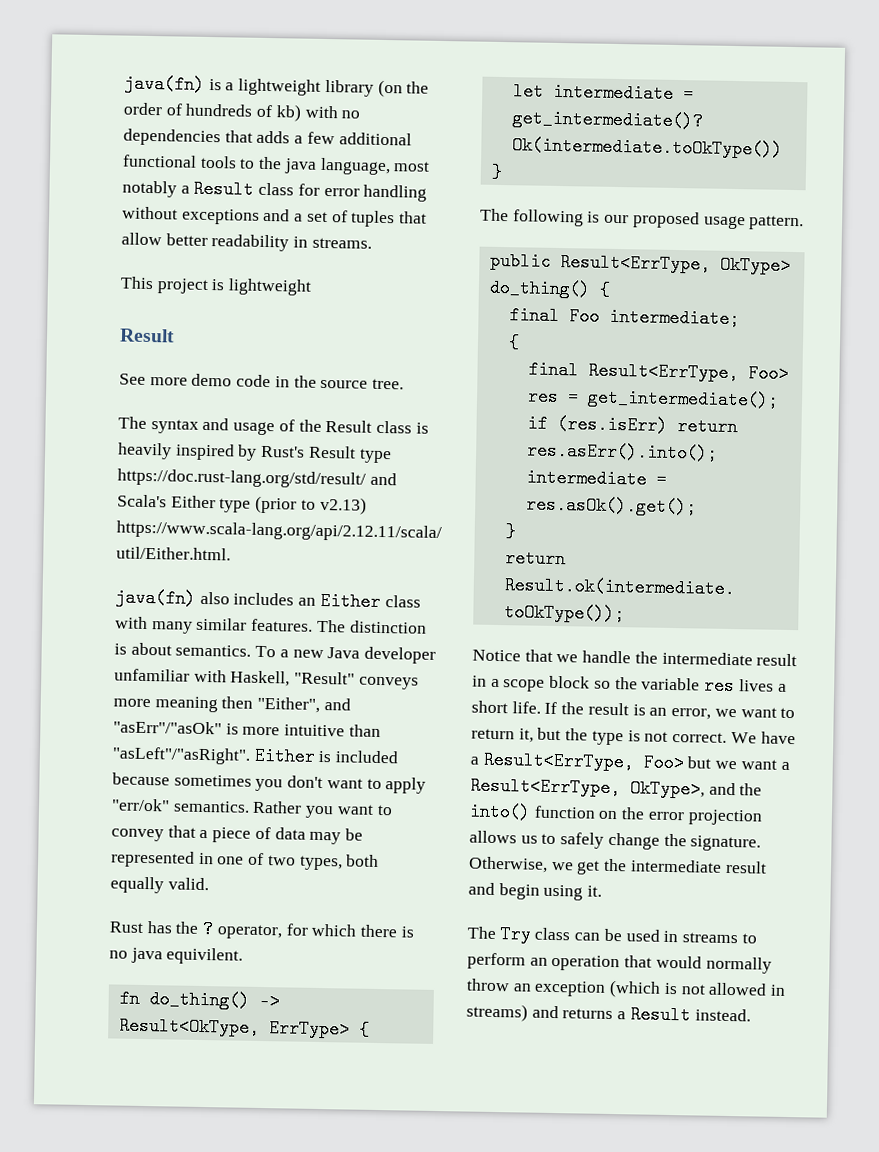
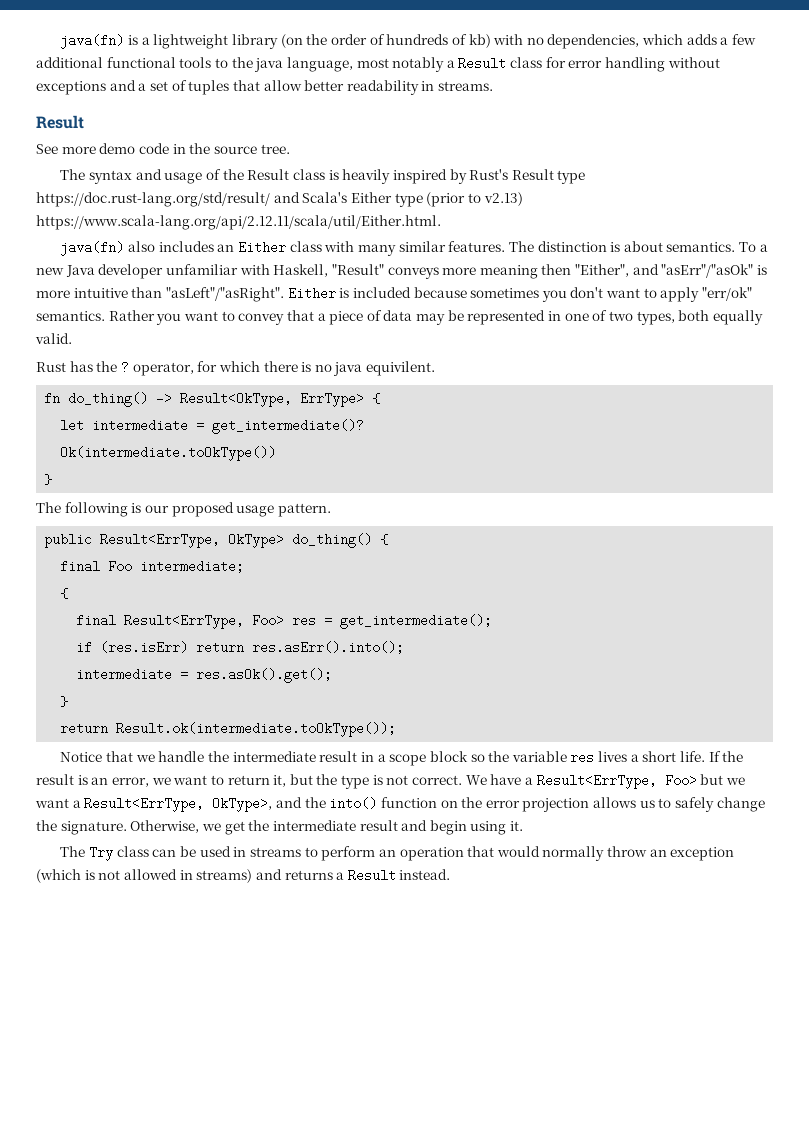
- java(fn) is a lightweight library (on the order of hundreds of kb) with no dependencies that adds a few additional functional tools to the java language, most notably a Result class for error handling without exceptions and a set of tuples that allow better readability in streams.
+ java(fn) is a lightweight library (on the order of hundreds of kb) with no dependencies, which adds a few additional functional tools to the java language, most notably a Result class for error handling without exceptions and a set of tuples that allow better readability in streams.
- This project is lightweight

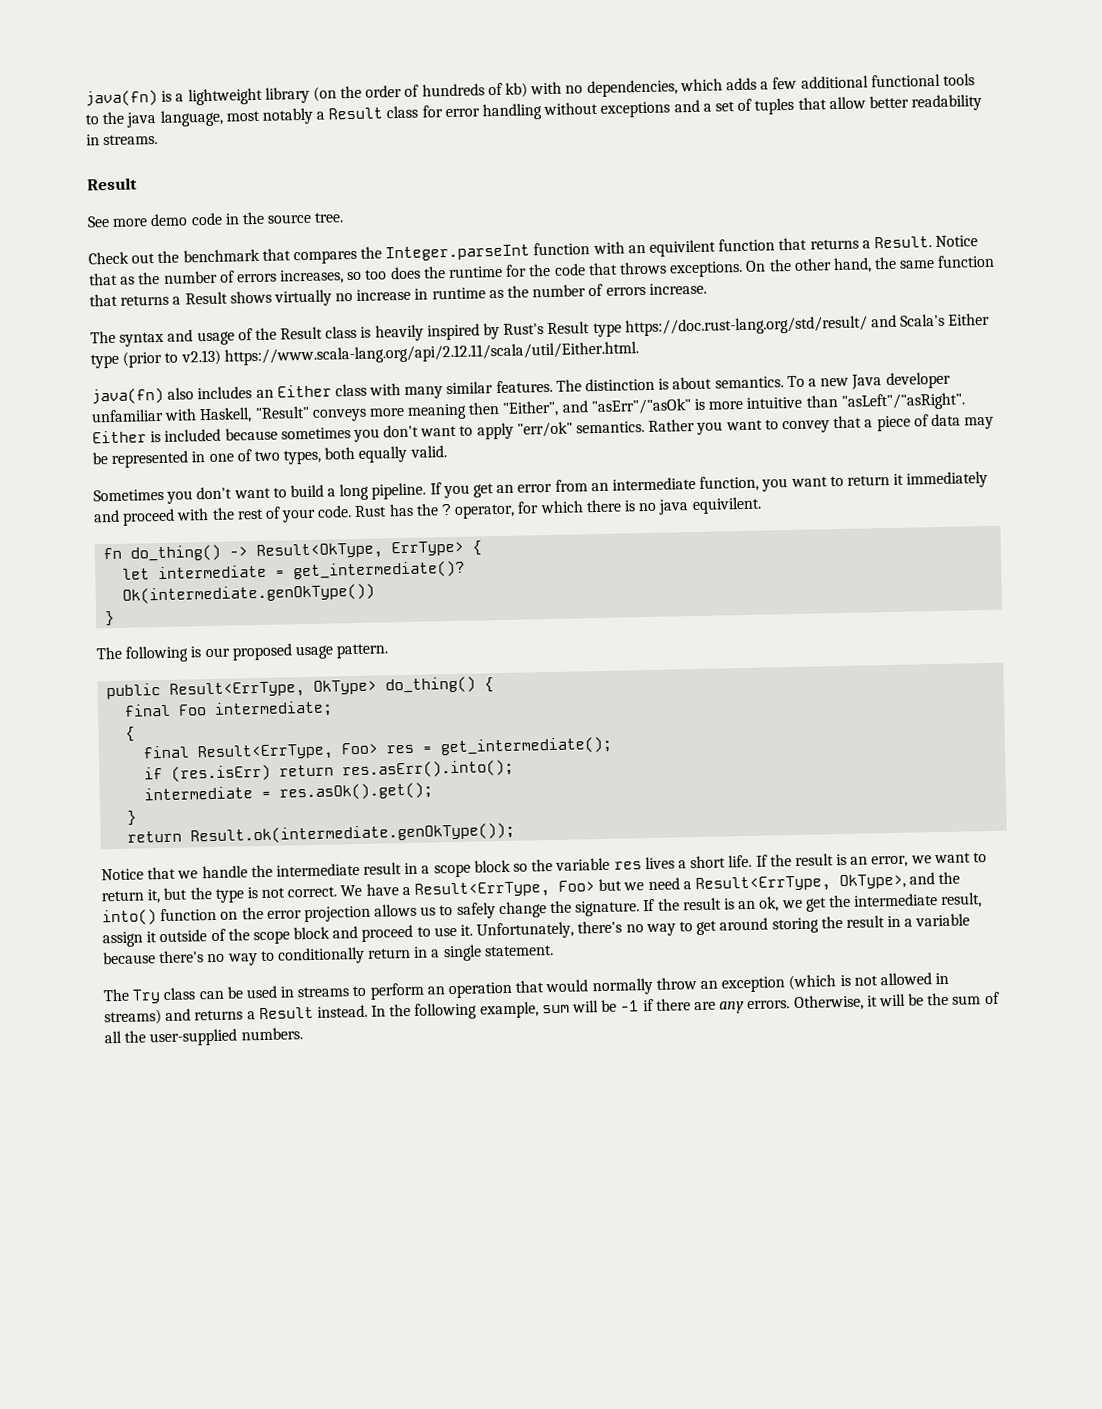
+ Check out the benchmark that compares the Integer.parseInt function with an equivilent function that returns a Result. Notice that as the number of errors increases, so too does the runtime for the code that throws exceptions. On the other hand, the same function that returns a Result shows virtually no increase in runtime as the number of errors increase.
+ Sometimes you don't want to build a long pipeline. If you get an error from an intermediate function, you want to return it immediately and proceed with the rest of your code.
- Ok(intermediate.toOkType())
+ Ok(intermediate.genOkType())
- return Result.ok(intermediate.toOkType());
+ return Result.ok(intermediate.genOkType());
- We have a Result<ErrType, Foo> but we want a Result<ErrType, OkType>, and the into() function on the error projection allows us to safely change the signature.
+ We have a Result<ErrType, Foo> but we need a Result<ErrType, OkType>, and the into() function on the error projection allows us to safely change the signature.
- Otherwise, we get the intermediate result and begin using it.
+ If the result is an ok, we get the intermediate result, assign it outside of the scope block and proceed to use it. Unfortunately, there's no way to get around storing the result in a variable because there's no way to conditionally return in a single statement.
+ In the following example, sum will be -1 if there are any errors. Otherwise, it will be the sum of all the user-supplied numbers.

